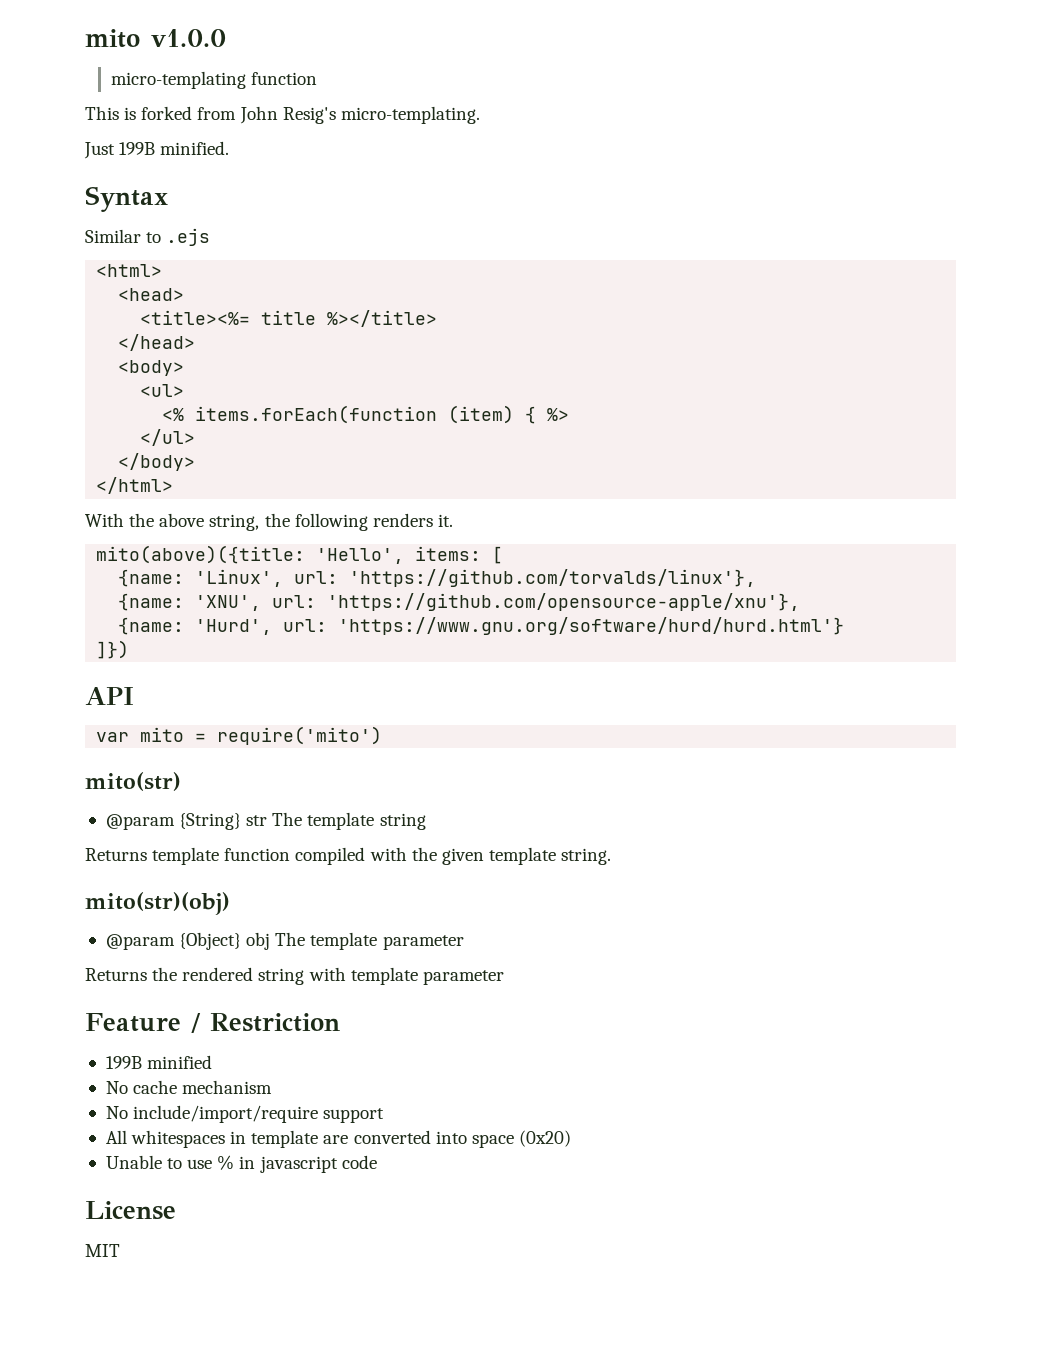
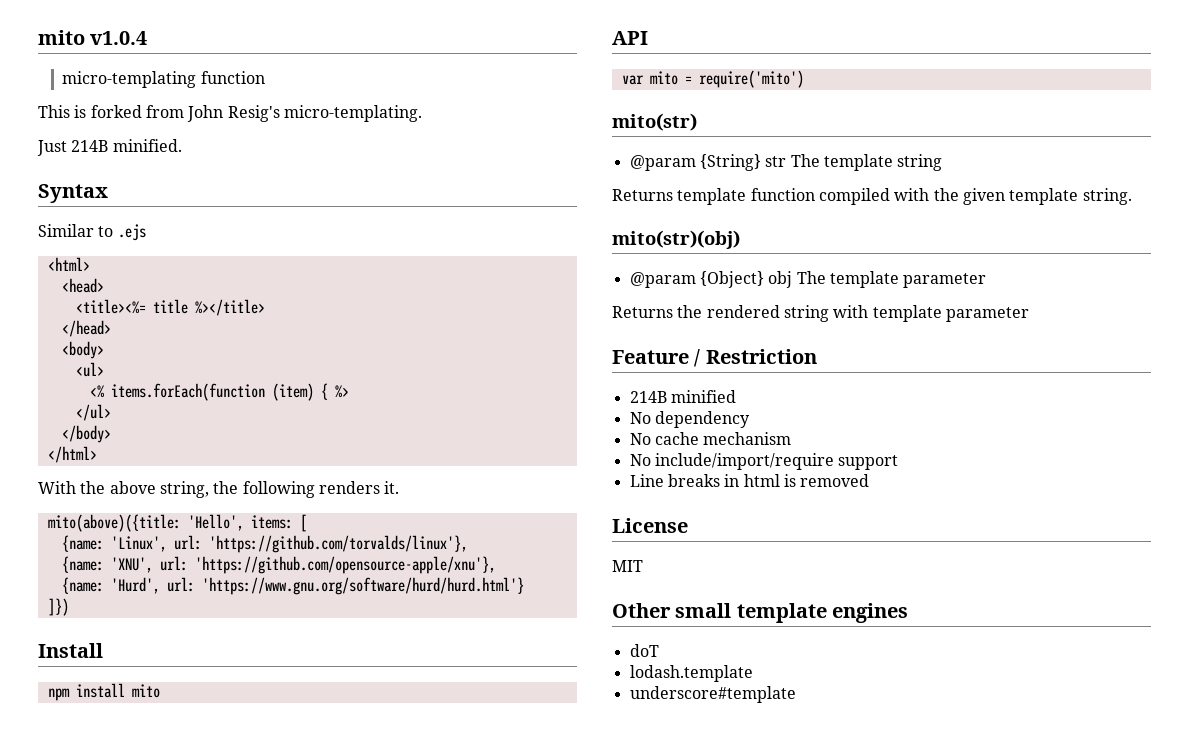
- mito v1.0.0
+ mito v1.0.4
- Just 199B minified.
+ Just 214B minified.
+ Install
+ npm install mito
- 199B minified
+ 214B minified
+ No dependency
- All whitespaces in template are converted into space (0x20)
- Unable to use % in javascript code
+ Line breaks in html is removed
  License
  MIT
+ Other small template engines
+ doT
+ lodash.template
+ underscore#template

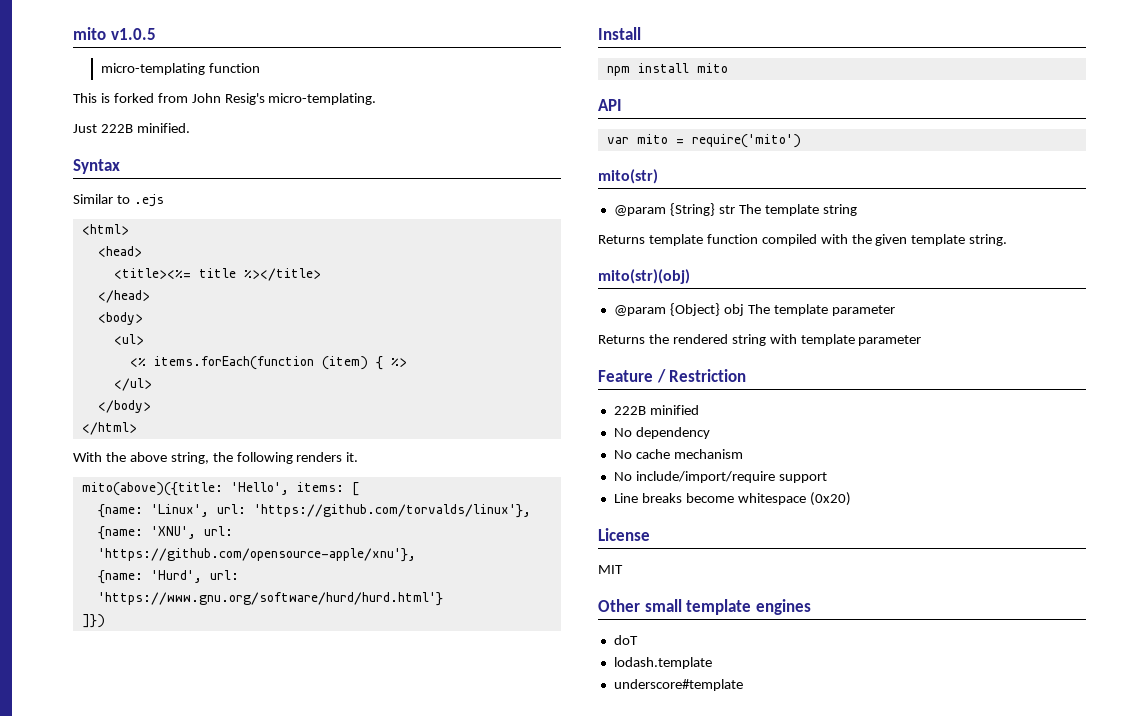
- mito v1.0.4
+ mito v1.0.5
- Just 214B minified.
+ Just 222B minified.
- 214B minified
+ 222B minified
- Line breaks in html is removed
+ Line breaks become whitespace (0x20)

